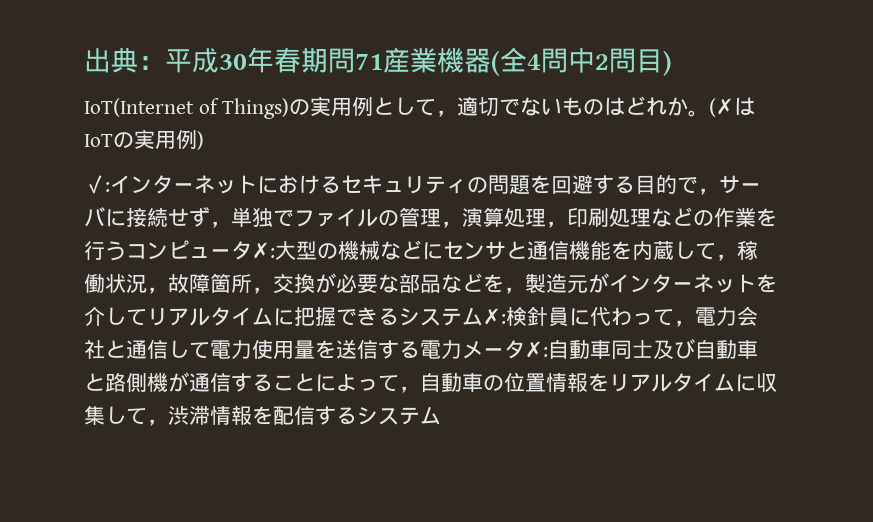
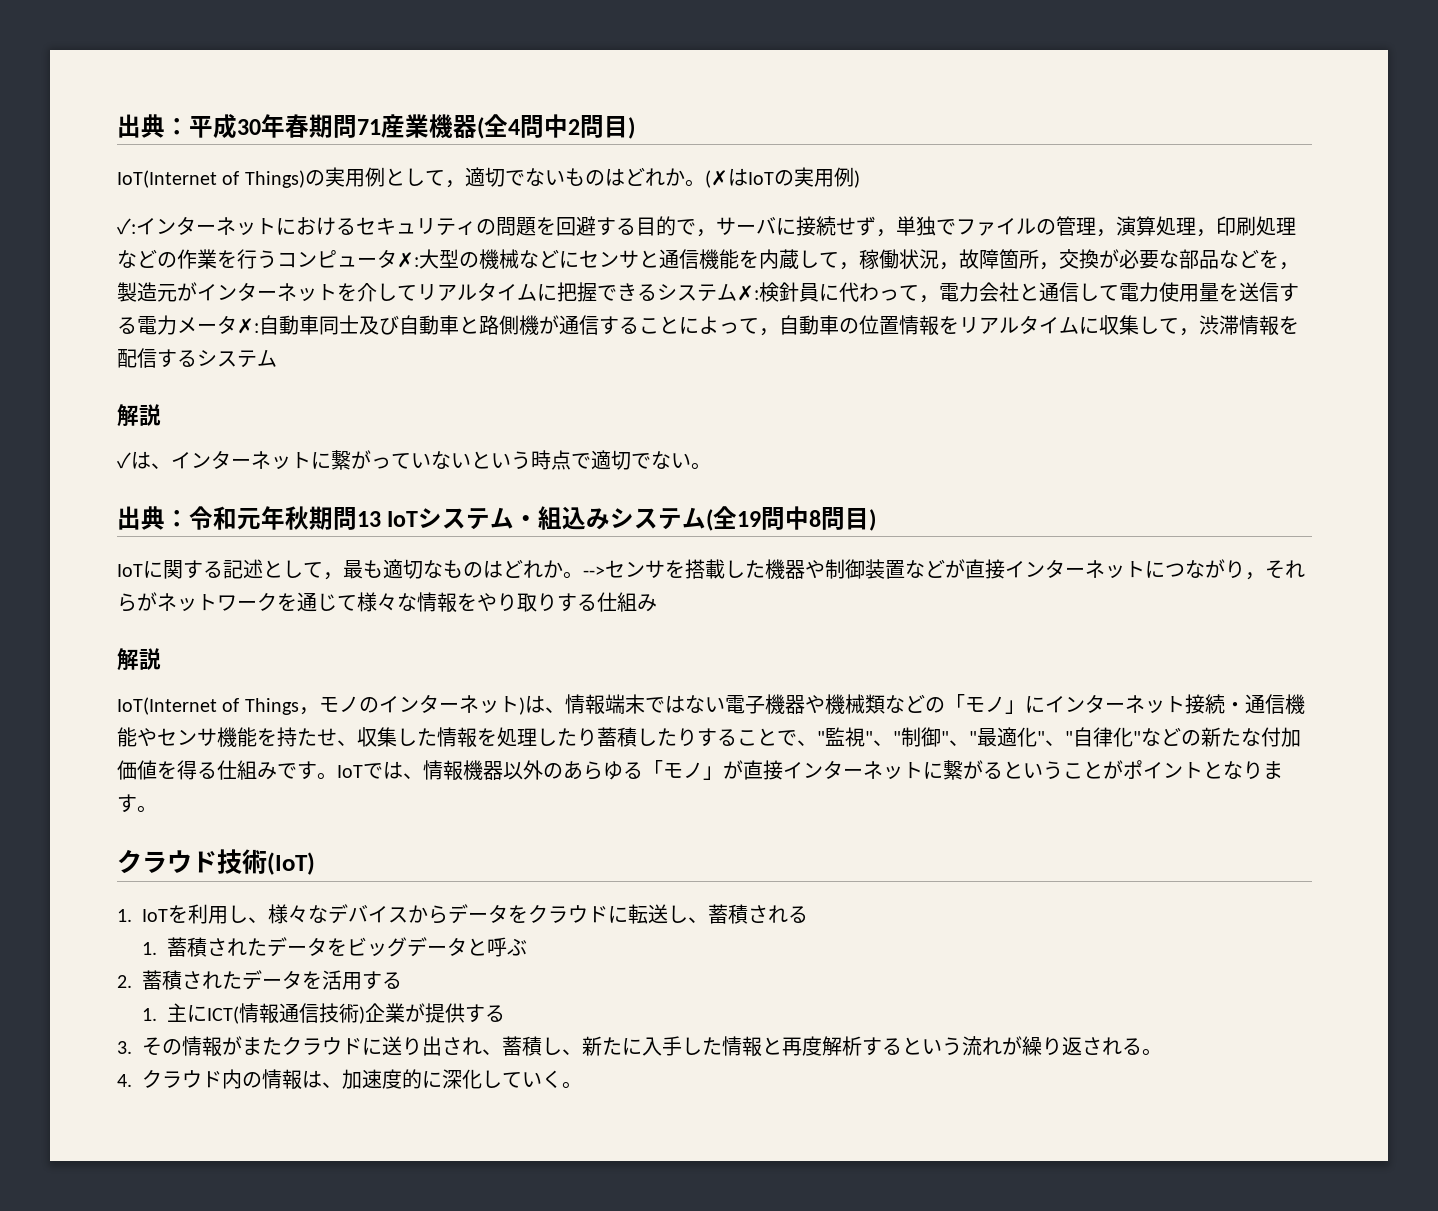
  自動車同士及び自動車と路側機が通信することによって，自動車の位置情報をリアルタイムに収集して，渋滞情報を配信するシステム
+ 解説
+ ✓は、インターネットに繋がっていないという時点で適切でない。
+ 出典：令和元年秋期問13 IoTシステム・組込みシステム(全19問中8問目)
+ IoTに関する記述として，最も適切なものはどれか。-->センサを搭載した機器や制御装置などが直接インターネットにつながり，それらがネットワークを通じて様々な情報をやり取りする仕組み
+ 解説
+ IoT(Internet of Things，モノのインターネット)は、情報端末ではない電子機器や機械類などの「モノ」にインターネット接続・通信機能やセンサ機能を持たせ、収集した情報を処理したり蓄積したりすることで、"監視"、"制御"、"最適化"、"自律化"などの新たな付加価値を得る仕組みです。IoTでは、情報機器以外のあらゆる「モノ」が直接インターネットに繋がるということがポイントとなります。
+ クラウド技術(IoT)
+ 1. IoTを利用し、様々なデバイスからデータをクラウドに転送し、蓄積される
+ 1.蓄積されたデータをビッグデータと呼ぶ
+ 2.蓄積されたデータを活用する
+ 1.主にICT(情報通信技術)企業が提供する
+ 3.その情報がまたクラウドに送り出され、蓄積し、新たに入手した情報と再度解析するという流れが繰り返される。
+ 4.クラウド内の情報は、加速度的に深化していく。

